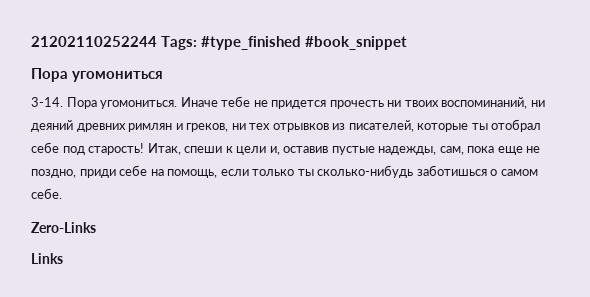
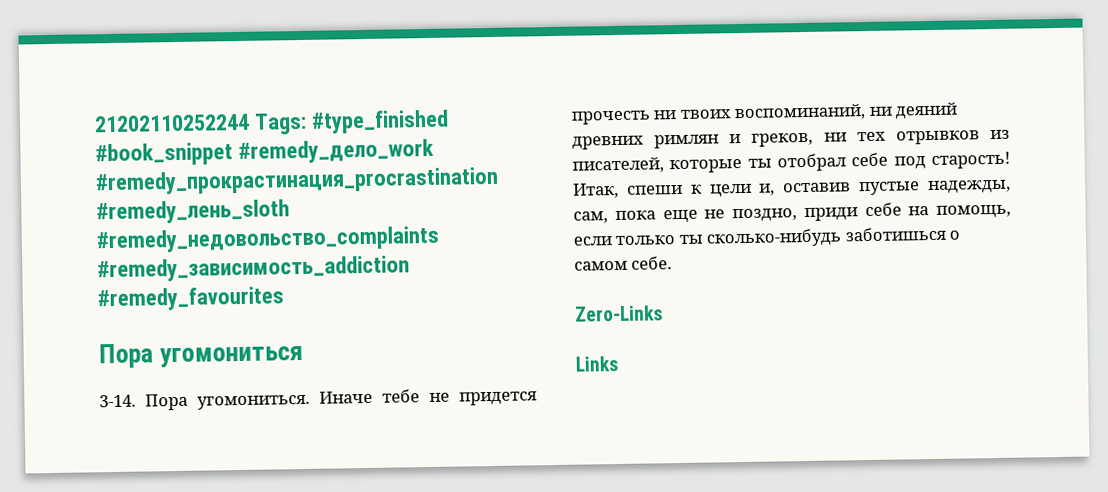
- 21202110252244 Tags: #type_finished #book_snippet
+ 21202110252244 Tags: #type_finished #book_snippet #remedy_дело_work #remedy_прокрастинация_procrastination #remedy_лень_sloth #remedy_недовольство_complaints #remedy_зависимость_addiction #remedy_favourites

